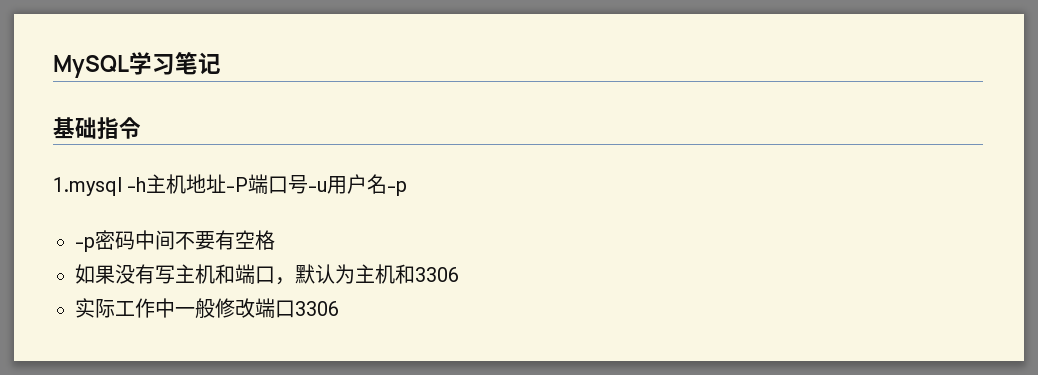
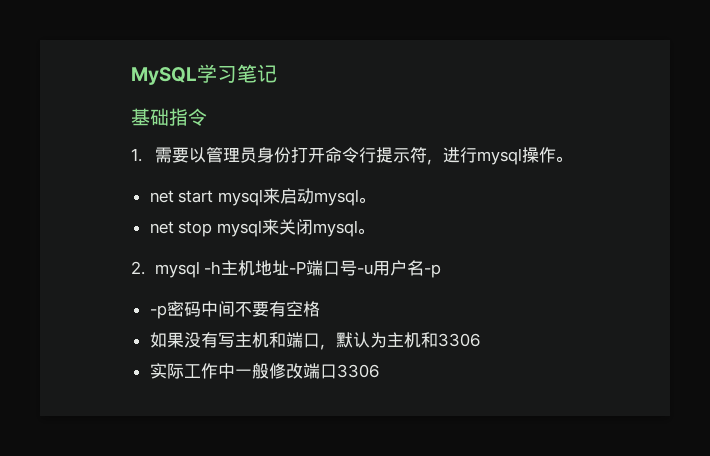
- 1.mysql -h主机地址-P端口号-u用户名-p
+ 1.需要以管理员身份打开命令行提示符，进行mysql操作。
+ net start mysql来启动mysql。
+ net stop mysql来关闭mysql。
+ 2. mysql -h主机地址-P端口号-u用户名-p

